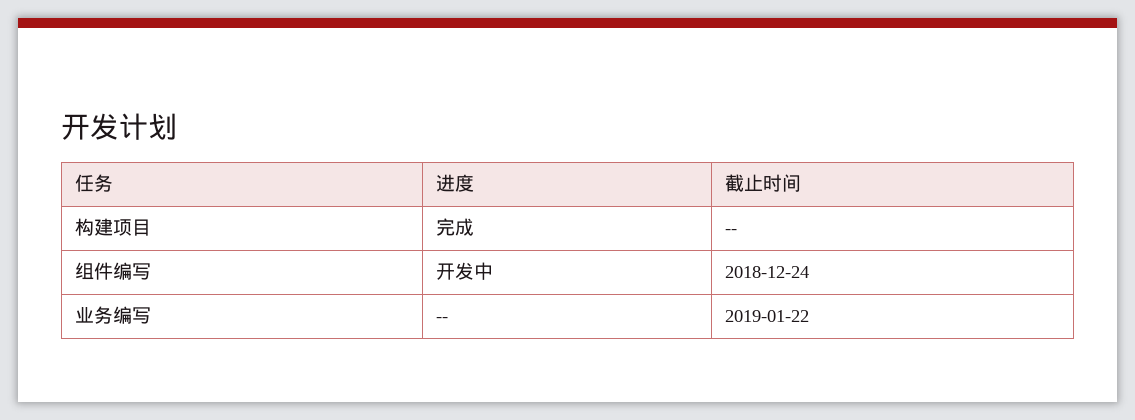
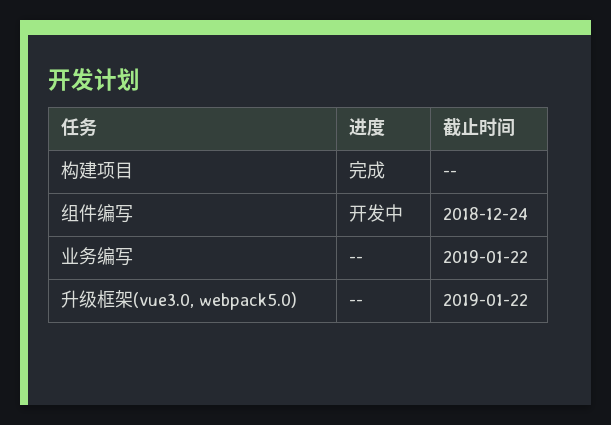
+ 升级框架(vue3.0, webpack5.0) | -- | 2019-01-22

